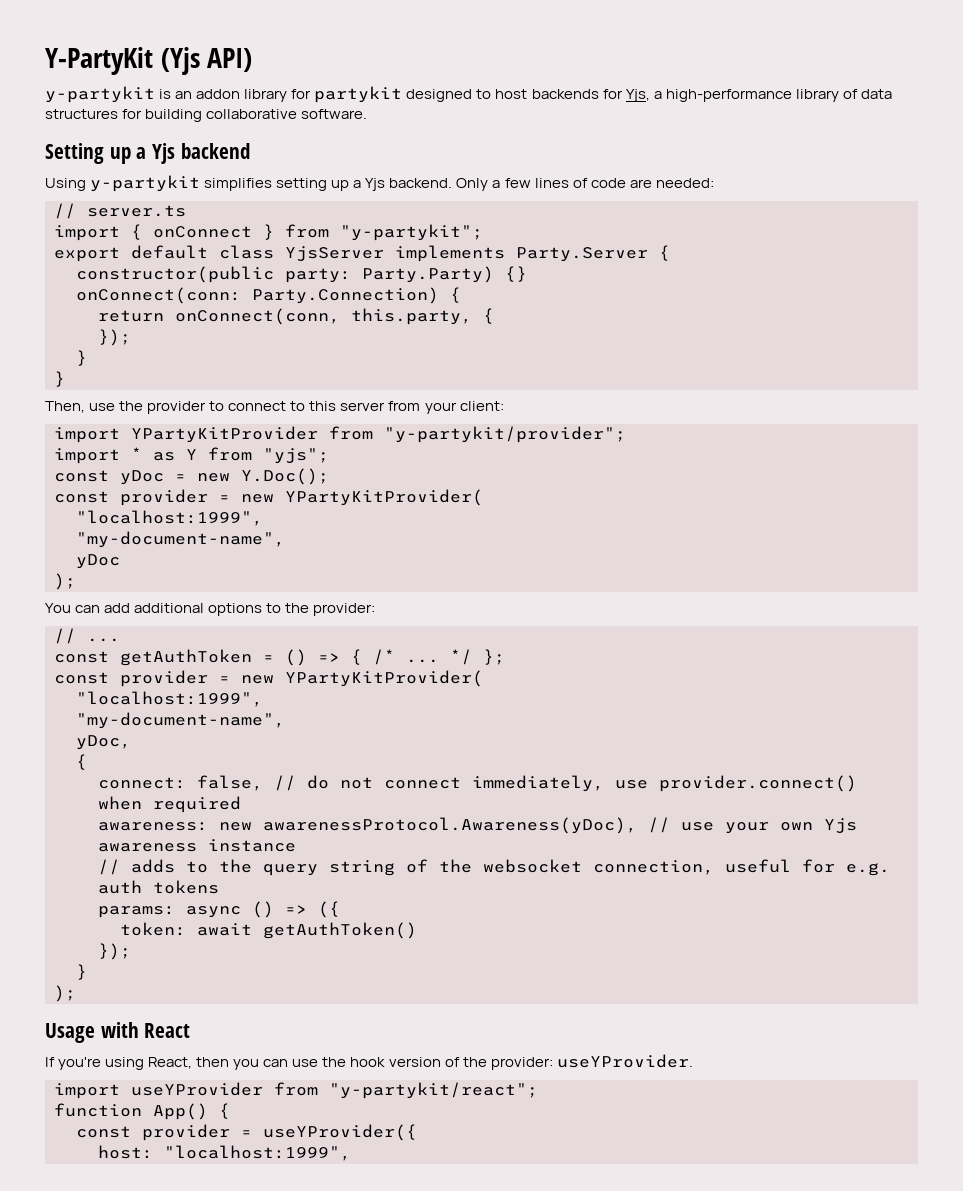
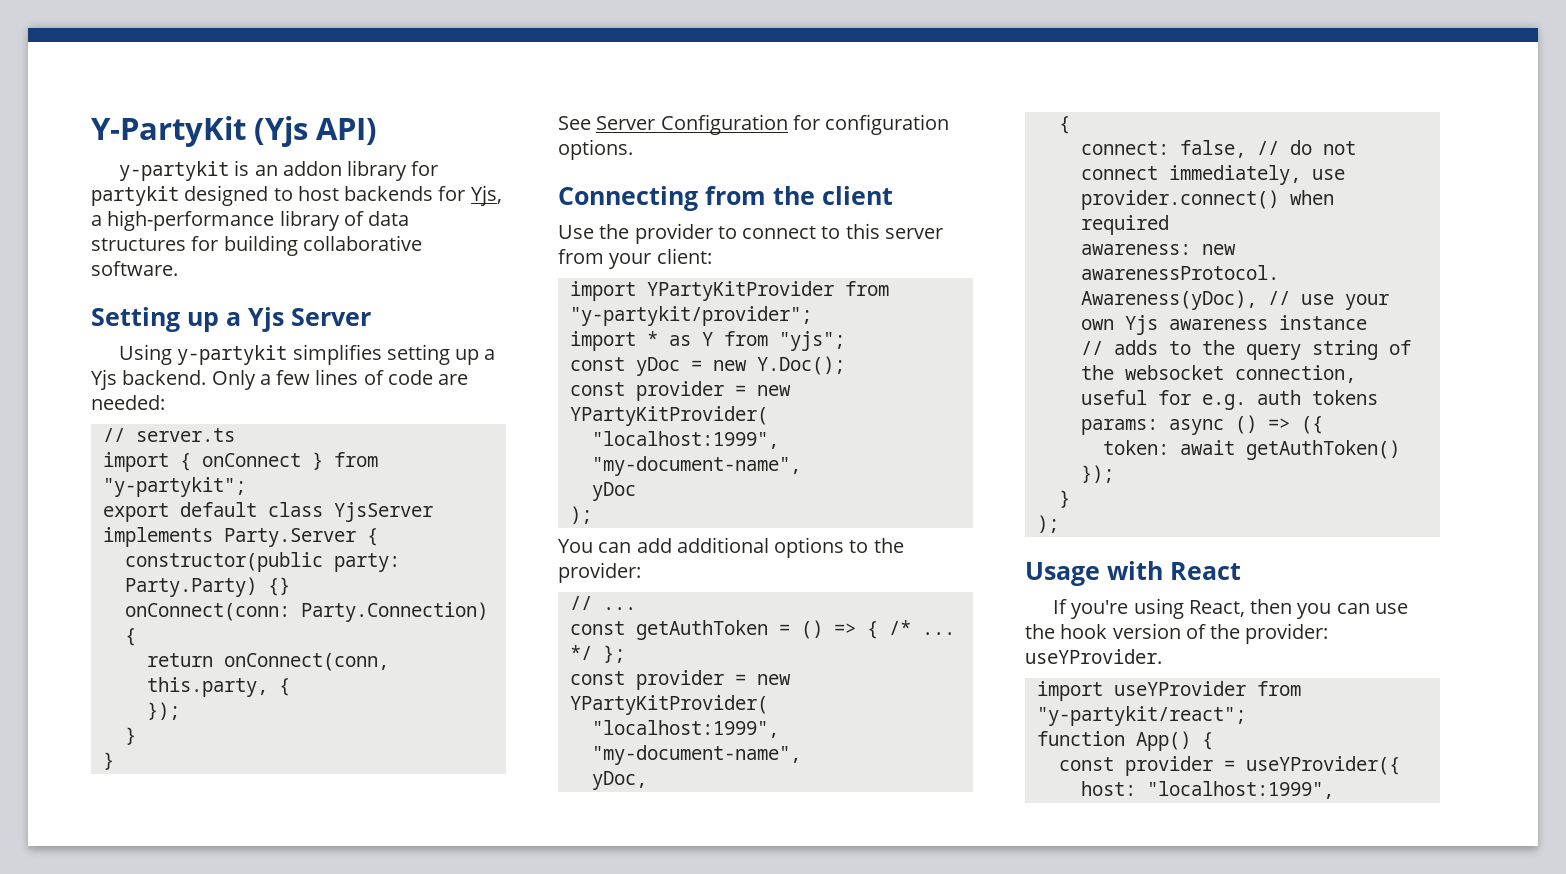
- Setting up a Yjs backend
+ Setting up a Yjs Server
- Then, use the provider to connect to this server from your client:
+ See Server Configuration for configuration options.
+ Connecting from the client
+ Use the provider to connect to this server from your client:

